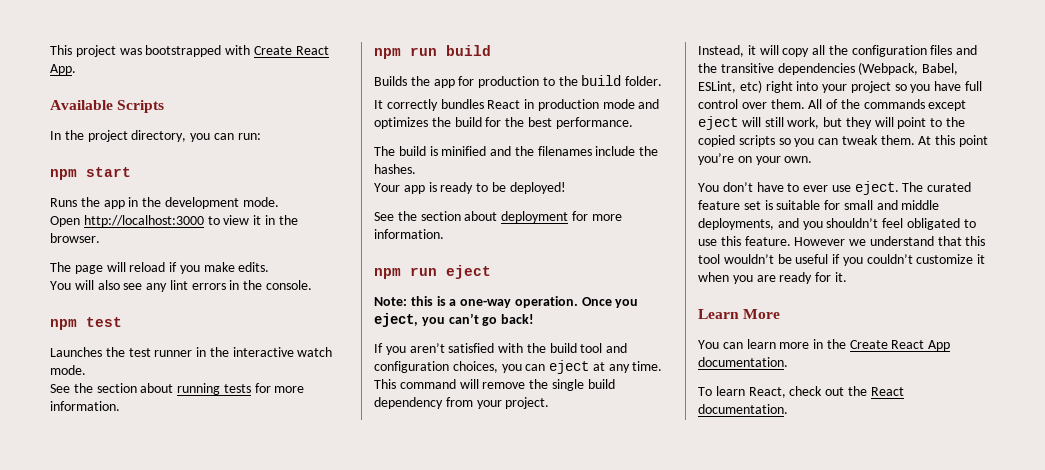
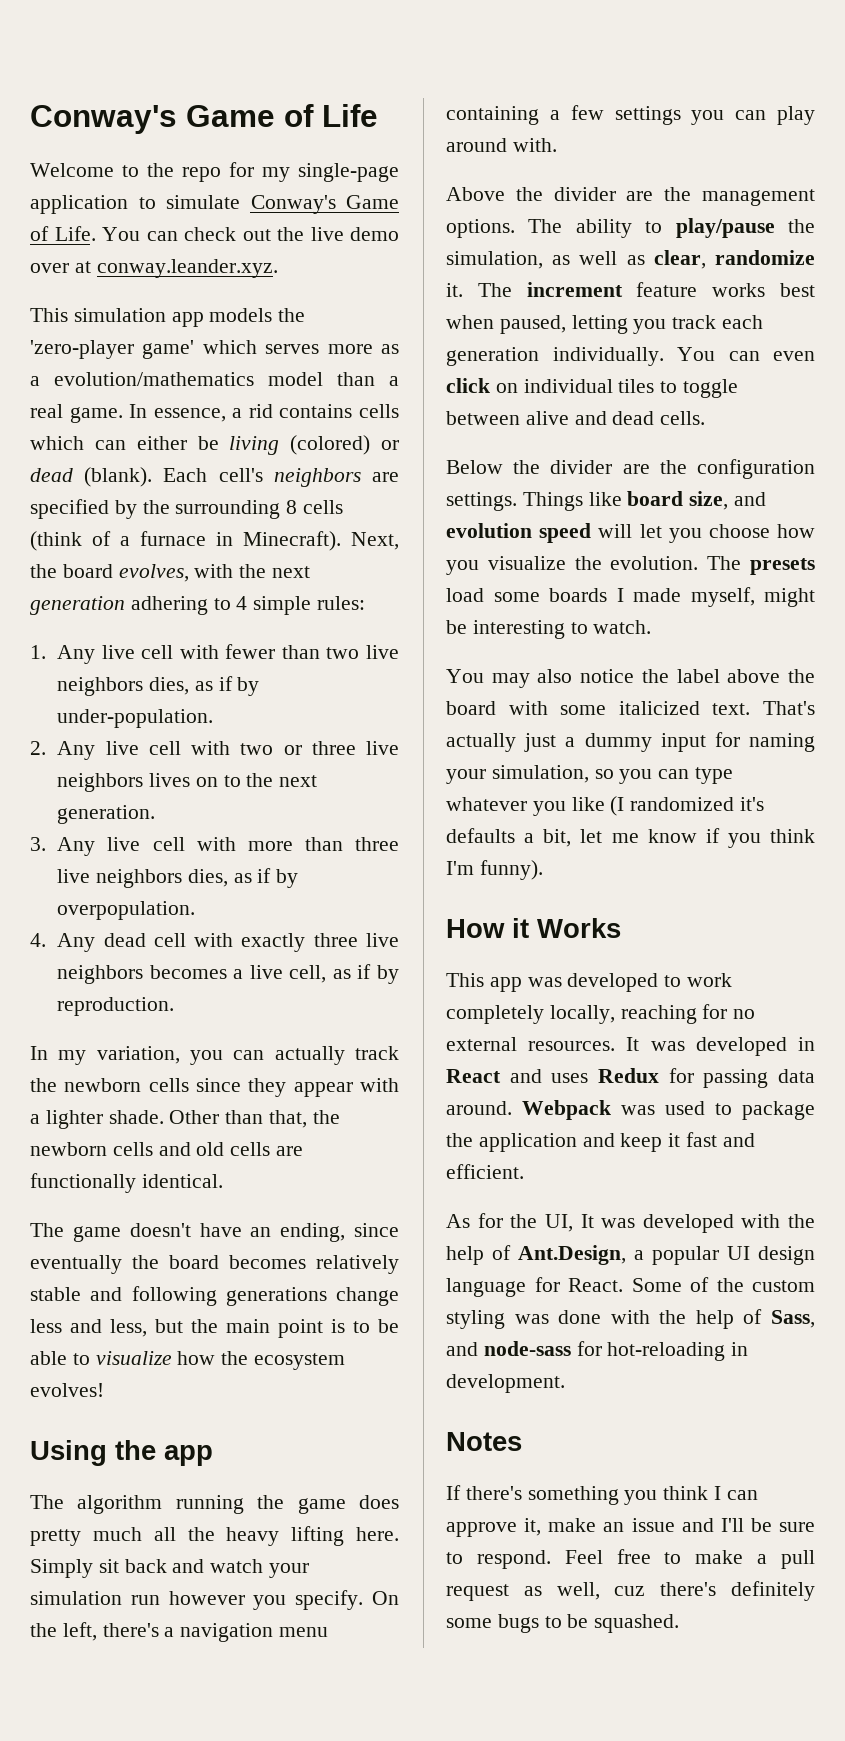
- This project was bootstrapped with Create React App.
- Available Scripts
- In the project directory, you can run:
- npm start
- Runs the app in the development mode.
- Open http://localhost:3000 to view it in the browser.
- The page will reload if you make edits.
- You will also see any lint errors in the console.
- npm test
- Launches the test runner in the interactive watch mode.
- See the section about running tests for more information.
- npm run build
- Builds the app for production to the build folder.
- It correctly bundles React in production mode and optimizes the build for the best performance.
- The build is minified and the filenames include the hashes.
- Your app is ready to be deployed!
- See the section about deployment for more information.
- npm run eject
- Note: this is a one-way operation. Once you eject, you can’t go back!
- If you aren’t satisfied with the build tool and configuration choices, you can eject at any time. This command will remove the single build dependency from your project.
- Instead, it will copy all the configuration files and the transitive dependencies (Webpack, Babel, ESLint, etc) right into your project so you have full control over them. All of the commands except eject will still work, but they will point to the copied scripts so you can tweak them. At this point you’re on your own.
- You don’t have to ever use eject. The curated feature set is suitable for small and middle deployments, and you shouldn’t feel obligated to use this feature. However we understand that this tool wouldn’t be useful if you couldn’t customize it when you are ready for it.
- Learn More
- You can learn more in the Create React App documentation.
- To learn React, check out the React documentation.
+ Conway's Game of Life
+ Welcome to the repo for my single-page application to simulate Conway's Game of Life. You can check out the live demo over at conway.leander.xyz.
+ This simulation app models the 'zero-player game' which serves more as a evolution/mathematics model than a real game. In essence, a rid contains cells which can either be living (colored) or dead (blank). Each cell's neighbors are specified by the surrounding 8 cells (think of a furnace in Minecraft). Next, the board evolves, with the next generation adhering to 4 simple rules:
+ 1. Any live cell with fewer than two live neighbors dies, as if by under-population.
+ 2. Any live cell with two or three live neighbors lives on to the next generation.
+ 3. Any live cell with more than three live neighbors dies, as if by overpopulation.
+ 4. Any dead cell with exactly three live neighbors becomes a live cell, as if by reproduction.
+ In my variation, you can actually track the newborn cells since they appear with a lighter shade. Other than that, the newborn cells and old cells are functionally identical.
+ The game doesn't have an ending, since eventually the board becomes relatively stable and following generations change less and less, but the main point is to be able to visualize how the ecosystem evolves!
+ Using the app
+ The algorithm running the game does pretty much all the heavy lifting here. Simply sit back and watch your simulation run however you specify. On the left, there's a navigation menu containing a few settings you can play around with.
+ Above the divider are the management options. The ability to play/pause the simulation, as well as clear, randomize it. The increment feature works best when paused, letting you track each generation individually. You can even click on individual tiles to toggle between alive and dead cells.
+ Below the divider are the configuration settings. Things like board size, and evolution speed will let you choose how you visualize the evolution. The presets load some boards I made myself, might be interesting to watch.
+ You may also notice the label above the board with some italicized text. That's actually just a dummy input for naming your simulation, so you can type whatever you like (I randomized it's defaults a bit, let me know if you think I'm funny).
+ How it Works
+ This app was developed to work completely locally, reaching for no external resources. It was developed in React and uses Redux for passing data around. Webpack was used to package the application and keep it fast and efficient.
+ As for the UI, It was developed with the help of Ant.Design, a popular UI design language for React. Some of the custom styling was done with the help of Sass, and node-sass for hot-reloading in development.
+ Notes
+ If there's something you think I can approve it, make an issue and I'll be sure to respond. Feel free to make a pull request as well, cuz there's definitely some bugs to be squashed.

